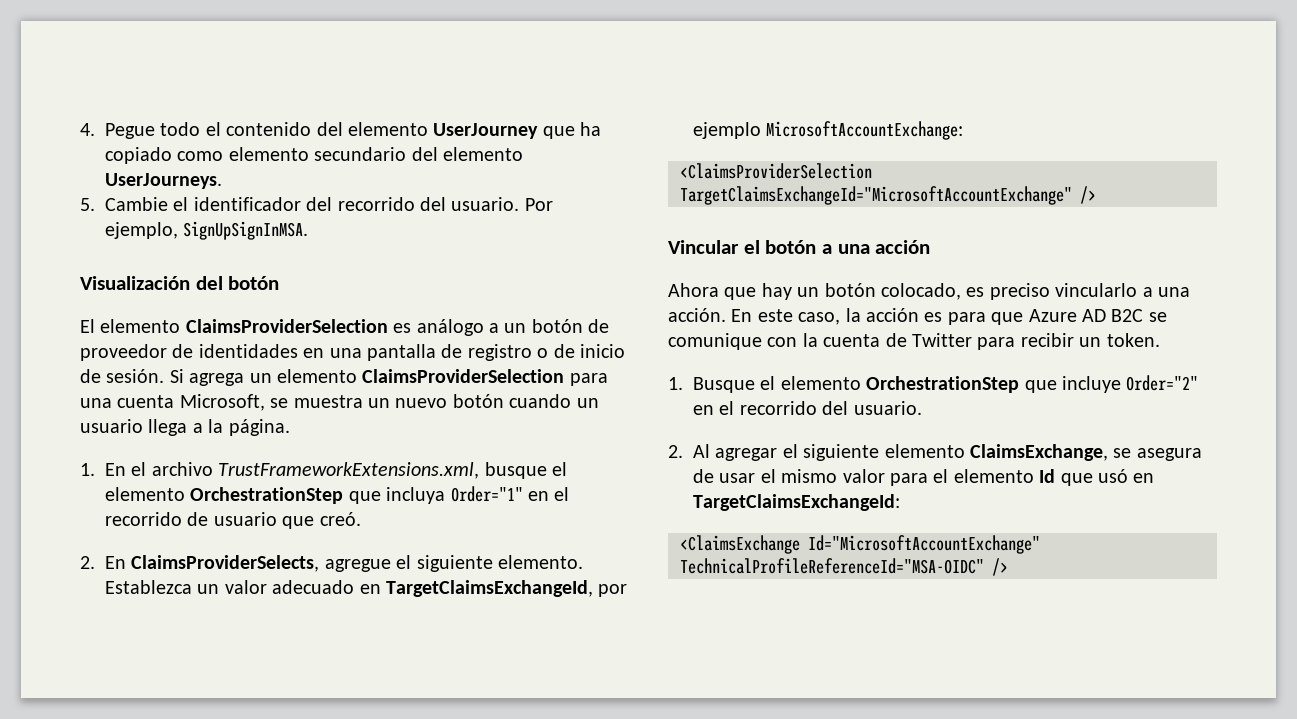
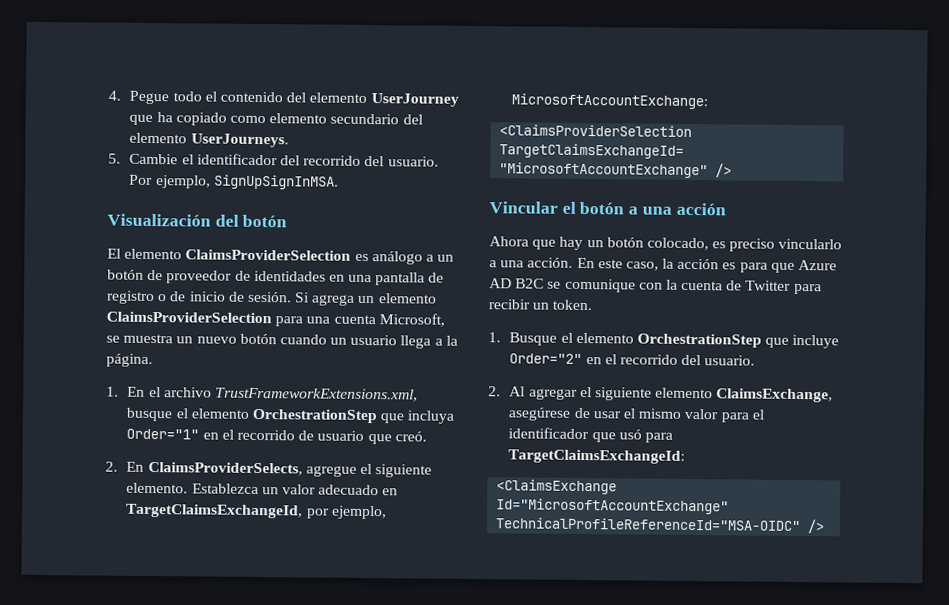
- Establezca un valor adecuado en TargetClaimsExchangeId, por ejemplo MicrosoftAccountExchange:
+ Establezca un valor adecuado en TargetClaimsExchangeId, por ejemplo, MicrosoftAccountExchange:
- 2. Al agregar el siguiente elemento ClaimsExchange, se asegura de usar el mismo valor para el elemento Id que usó en TargetClaimsExchangeId:
+ 2. Al agregar el siguiente elemento ClaimsExchange, asegúrese de usar el mismo valor para el identificador que usó para TargetClaimsExchangeId:

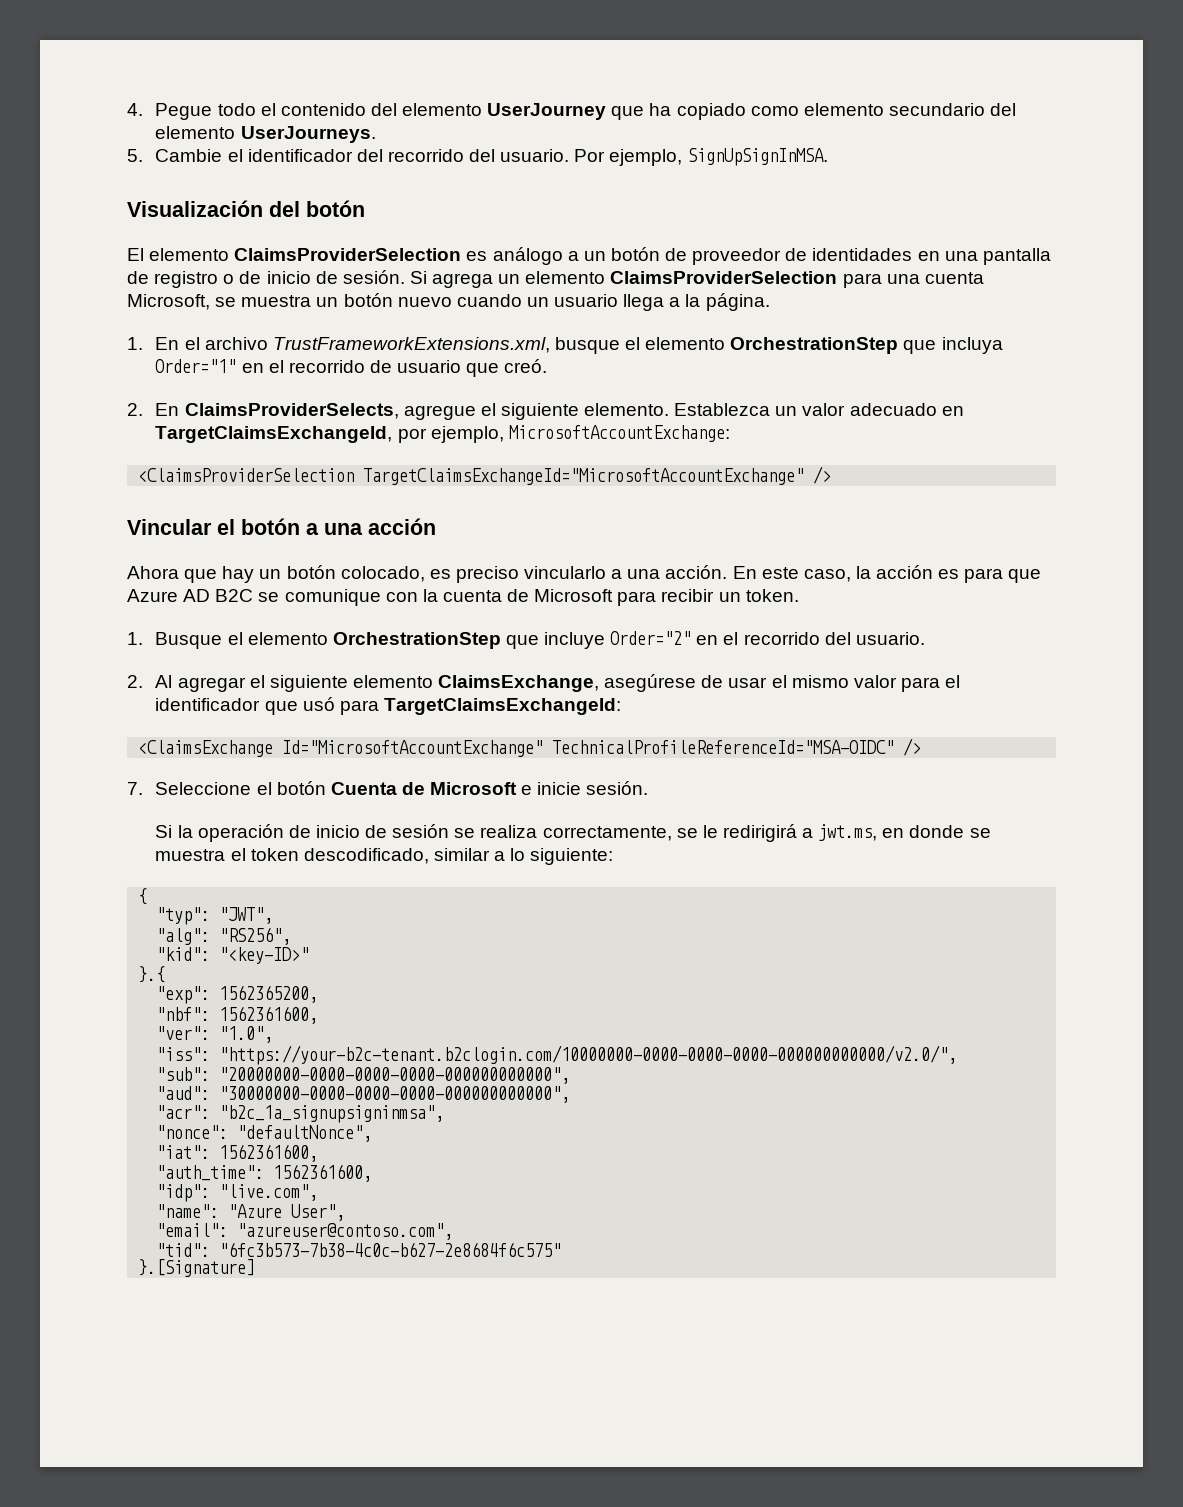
- Si agrega un elemento ClaimsProviderSelection para una cuenta Microsoft, se muestra un nuevo botón cuando un usuario llega a la página.
+ Si agrega un elemento ClaimsProviderSelection para una cuenta Microsoft, se muestra un botón nuevo cuando un usuario llega a la página.
- En este caso, la acción es para que Azure AD B2C se comunique con la cuenta de Twitter para recibir un token.
+ En este caso, la acción es para que Azure AD B2C se comunique con la cuenta de Microsoft para recibir un token.
+ 7. Seleccione el botón Cuenta de Microsoft e inicie sesión.
+ Si la operación de inicio de sesión se realiza correctamente, se le redirigirá a jwt.ms, en donde se muestra el token descodificado, similar a lo siguiente:
+ {
+ "typ": "JWT",
+ "alg": "RS256",
+ "kid": "<key-ID>"
+ }.{
+ "exp": 1562365200,
+ "nbf": 1562361600,
+ "ver": "1.0",
+ "iss": "https://your-b2c-tenant.b2clogin.com/10000000-0000-0000-0000-000000000000/v2.0/",
+ "sub": "20000000-0000-0000-0000-000000000000",
+ "aud": "30000000-0000-0000-0000-000000000000",
+ "acr": "b2c_1a_signupsigninmsa",
+ "nonce": "defaultNonce",
+ "iat": 1562361600,
+ "auth_time": 1562361600,
+ "idp": "live.com",
+ "name": "Azure User",
+ "email": "azureuser@contoso.com",
+ "tid": "6fc3b573-7b38-4c0c-b627-2e8684f6c575"
+ }.[Signature]

